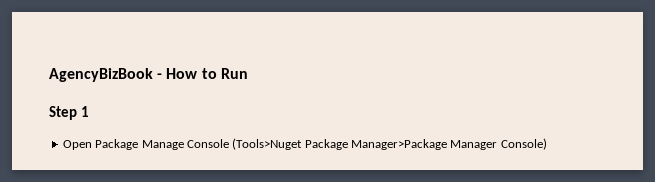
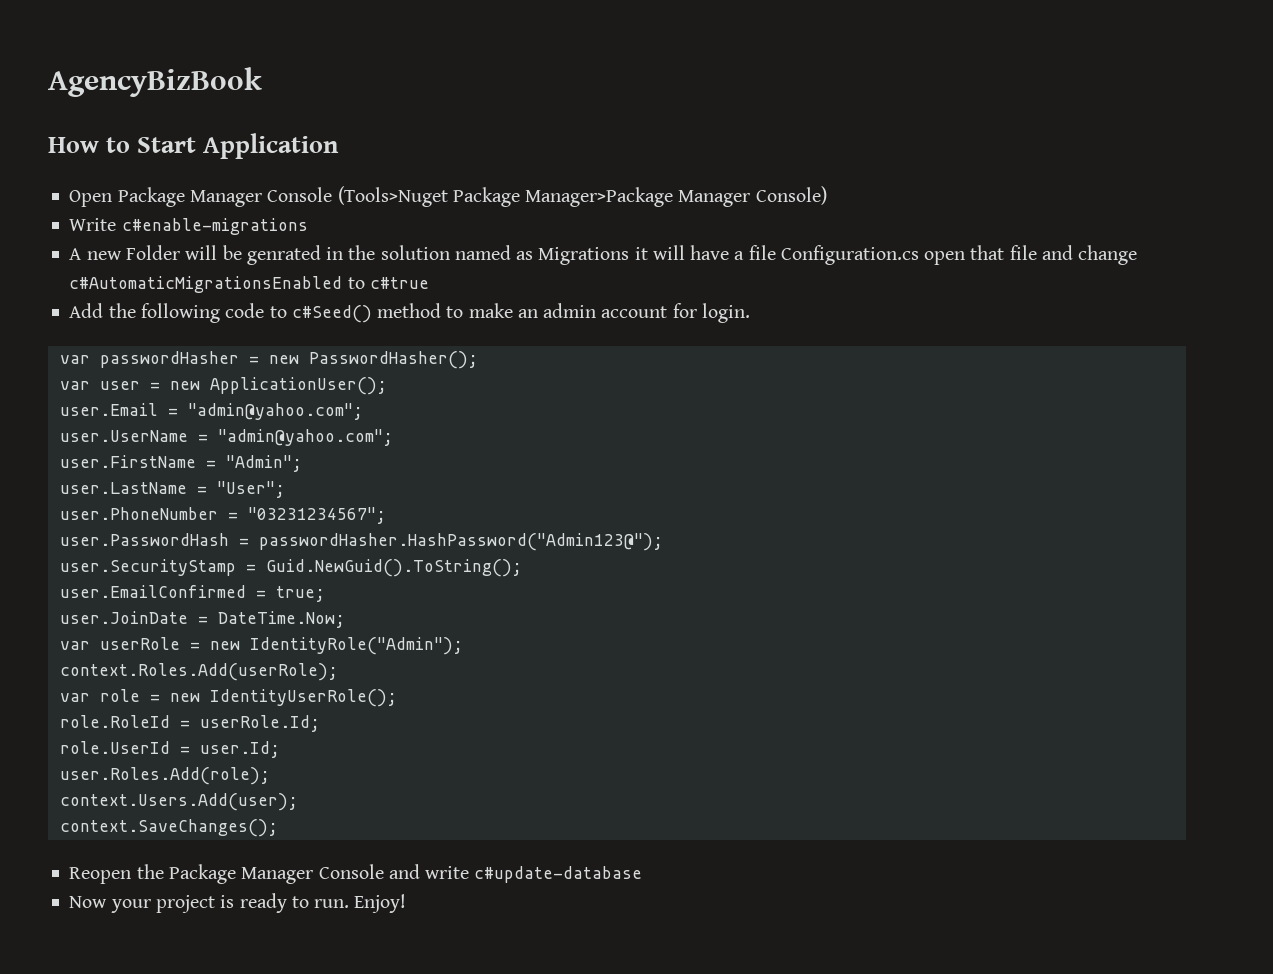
- AgencyBizBook - How to Run
- Step 1
+ AgencyBizBook
+ How to Start Application
- Open Package Manage Console (Tools>Nuget Package Manager>Package Manager Console)
+ Open Package Manager Console (Tools>Nuget Package Manager>Package Manager Console)
+ Write c#enable-migrations
+ A new Folder will be genrated in the solution named as Migrations it will have a file Configuration.cs open that file and change c#AutomaticMigrationsEnabled to c#true
+ Add the following code to c#Seed() method to make an admin account for login.
+ var passwordHasher = new PasswordHasher();
+ var user = new ApplicationUser();
+ user.Email = "admin@yahoo.com";
+ user.UserName = "admin@yahoo.com";
+ user.FirstName = "Admin";
+ user.LastName = "User";
+ user.PhoneNumber = "03231234567";
+ user.PasswordHash = passwordHasher.HashPassword("Admin123@");
+ user.SecurityStamp = Guid.NewGuid().ToString();
+ user.EmailConfirmed = true;
+ user.JoinDate = DateTime.Now;
+ var userRole = new IdentityRole("Admin");
+ context.Roles.Add(userRole);
+ var role = new IdentityUserRole();
+ role.RoleId = userRole.Id;
+ role.UserId = user.Id;
+ user.Roles.Add(role);
+ context.Users.Add(user);
+ context.SaveChanges();
+ Reopen the Package Manager Console and write c#update-database
+ Now your project is ready to run. Enjoy!

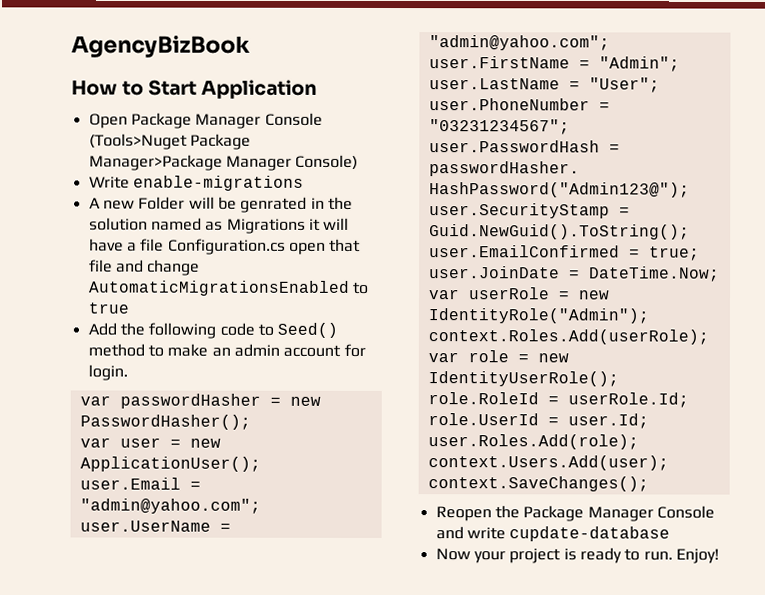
- Write c#enable-migrations
+ Write enable-migrations
- A new Folder will be genrated in the solution named as Migrations it will have a file Configuration.cs open that file and change c#AutomaticMigrationsEnabled to c#true
+ A new Folder will be genrated in the solution named as Migrations it will have a file Configuration.cs open that file and change AutomaticMigrationsEnabled to true
- Add the following code to c#Seed() method to make an admin account for login.
+ Add the following code to Seed() method to make an admin account for login.
- Reopen the Package Manager Console and write c#update-database
+ Reopen the Package Manager Console and write cupdate-database

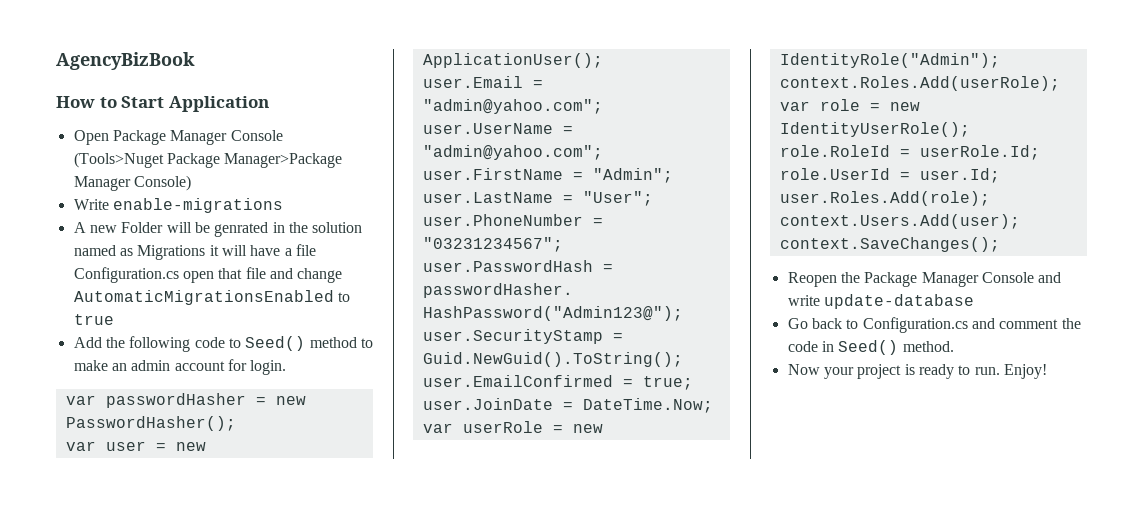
- Reopen the Package Manager Console and write cupdate-database
+ Reopen the Package Manager Console and write update-database
+ Go back to Configuration.cs and comment the code in Seed() method.

